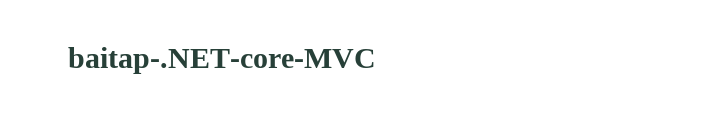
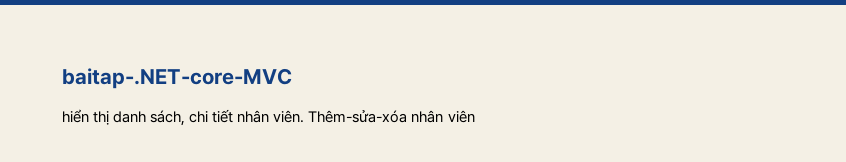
+ hiển thị danh sách, chi tiết nhân viên. Thêm-sửa-xóa nhân viên

